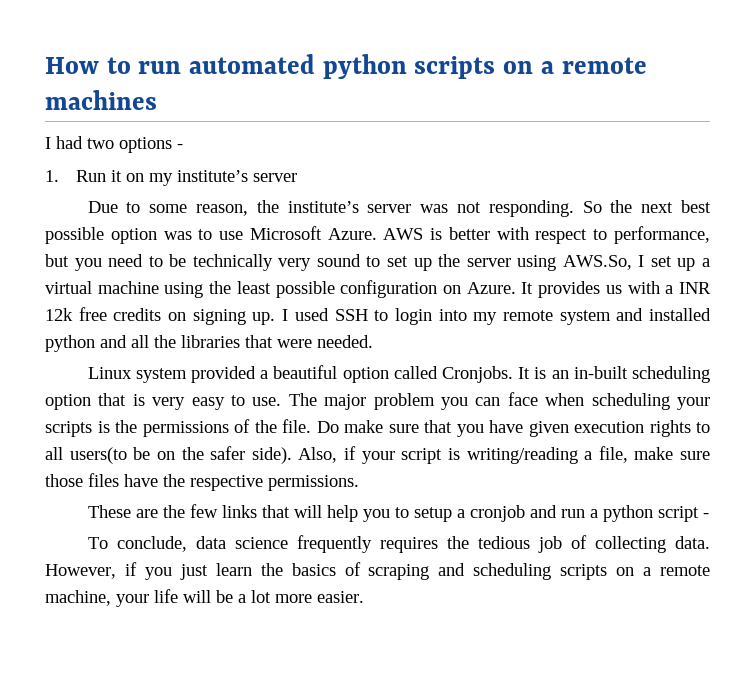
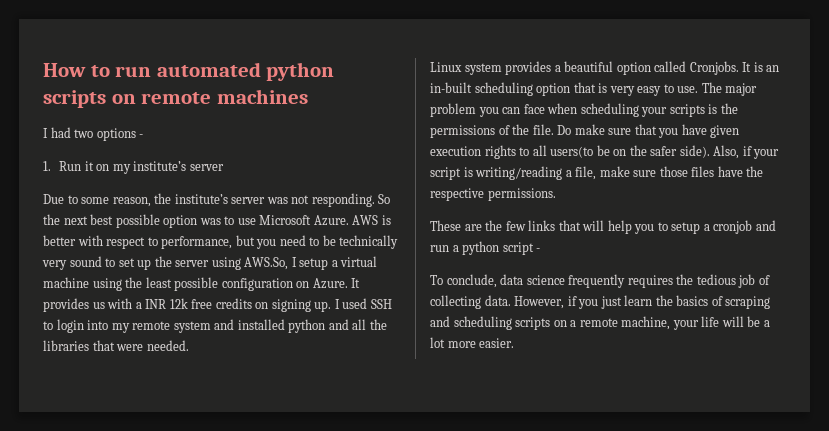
- How to run automated python scripts on a remote machines
+ How to run automated python scripts on remote machines
- AWS is better with respect to performance, but you need to be technically very sound to set up the server using AWS.So, I set up a virtual machine using the least possible configuration on Azure.
+ AWS is better with respect to performance, but you need to be technically very sound to set up the server using AWS.So, I setup a virtual machine using the least possible configuration on Azure.
- Linux system provided a beautiful option called Cronjobs.
+ Linux system provides a beautiful option called Cronjobs.

